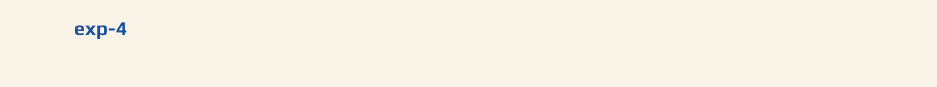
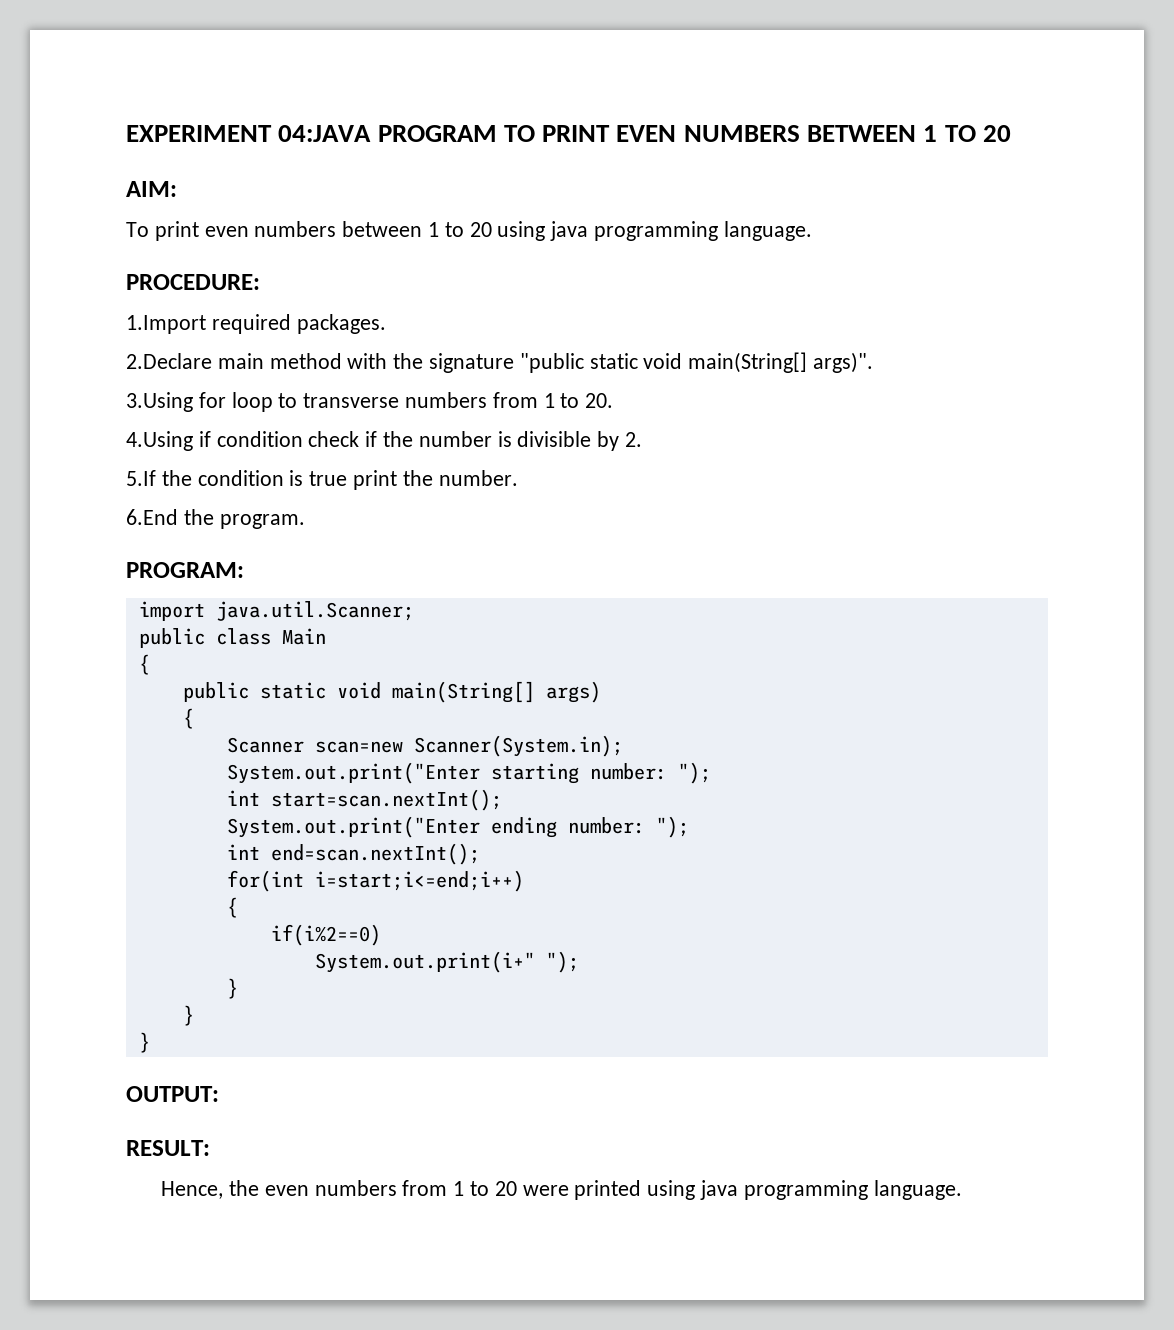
- exp-4
+ EXPERIMENT 04:JAVA PROGRAM TO PRINT EVEN NUMBERS BETWEEN 1 TO 20
+ AIM:
+ To print even numbers between 1 to 20 using java programming language.
+ PROCEDURE:
+ 1.Import required packages.
+ 2.Declare main method with the signature "public static void main(String[] args)".
+ 3.Using for loop to transverse numbers from 1 to 20.
+ 4.Using if condition check if the number is divisible by 2.
+ 5.If the condition is true print the number.
+ 6.End the program.
+ PROGRAM:
+ import java.util.Scanner;
+ public class Main
+ {
+ public static void main(String[] args)
+ {
+ Scanner scan=new Scanner(System.in);
+ System.out.print("Enter starting number: ");
+ int start=scan.nextInt();
+ System.out.print("Enter ending number: ");
+ int end=scan.nextInt();
+ for(int i=start;i<=end;i++)
+ {
+ if(i%2==0)
+ System.out.print(i+" ");
+ }
+ }
+ }
+ OUTPUT:
+ RESULT:
+ Hence, the even numbers from 1 to 20 were printed using java programming language.

